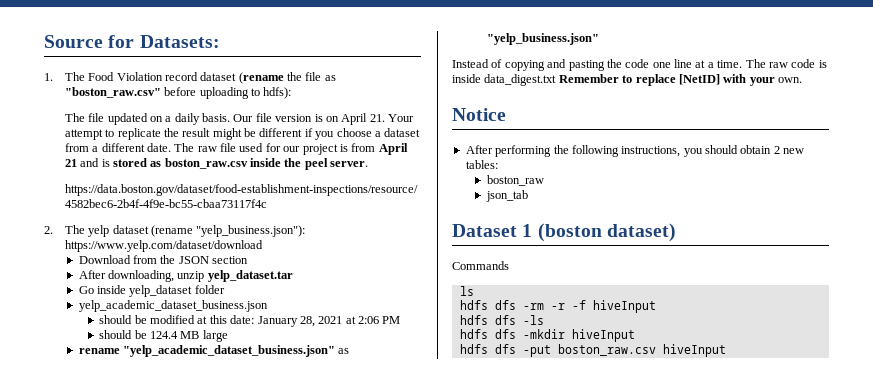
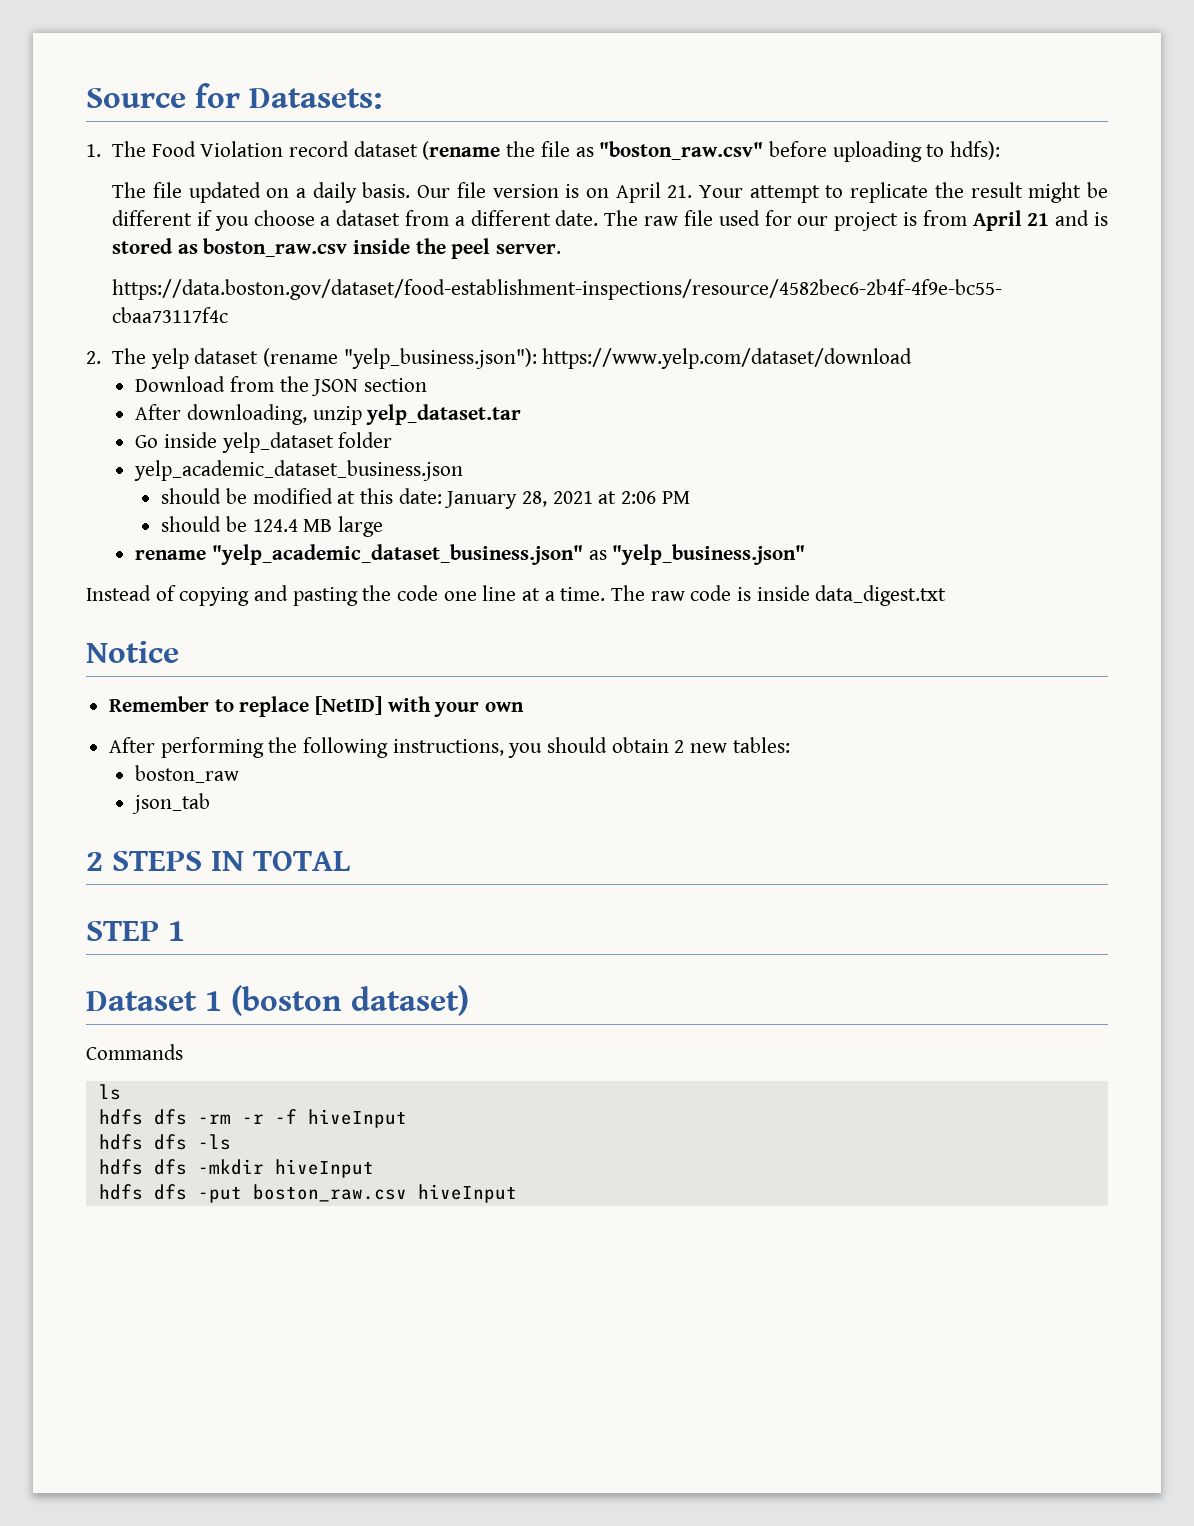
- The raw code is inside data_digest.txt Remember to replace [NetID] with your own.
+ The raw code is inside data_digest.txt
  Notice
+ Remember to replace [NetID] with your own
+ 2 STEPS IN TOTAL
+ STEP 1

